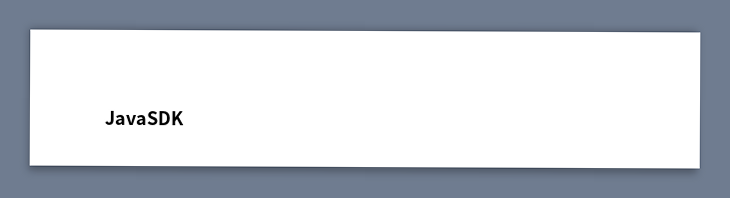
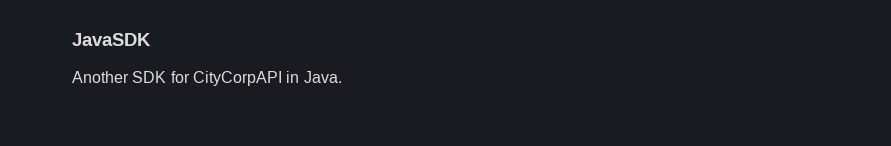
+ Another SDK for CityCorpAPI in Java.

